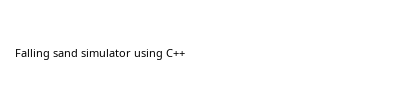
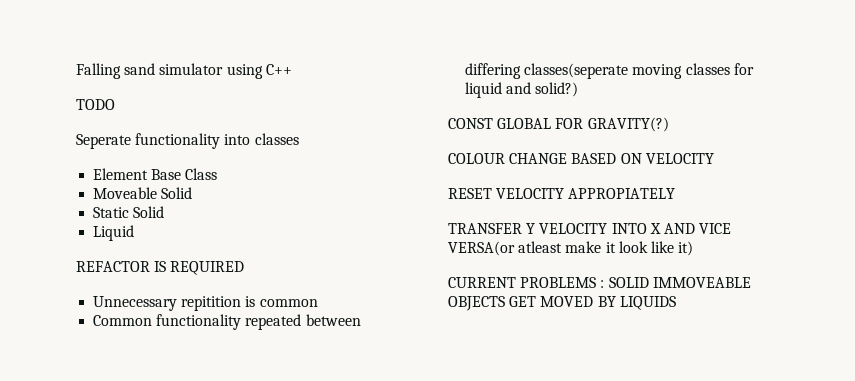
+ TODO
+ Seperate functionality into classes
+ Element Base Class
+ Moveable Solid
+ Static Solid
+ Liquid
+ REFACTOR IS REQUIRED
+ Unnecessary repitition is common
+ Common functionality repeated between differing classes(seperate moving classes for liquid and solid?)
+ CONST GLOBAL FOR GRAVITY(?)
+ COLOUR CHANGE BASED ON VELOCITY
+ RESET VELOCITY APPROPIATELY
+ TRANSFER Y VELOCITY INTO X AND VICE VERSA(or atleast make it look like it)
+ CURRENT PROBLEMS : SOLID IMMOVEABLE OBJECTS GET MOVED BY LIQUIDS

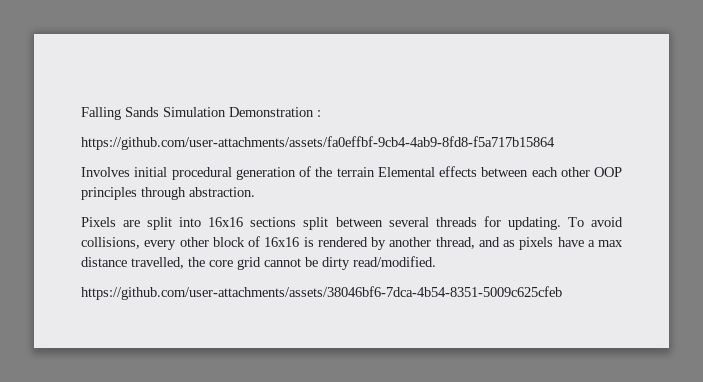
- Falling sand simulator using C++
- TODO
- Seperate functionality into classes
- Element Base Class
- Moveable Solid
- Static Solid
- Liquid
- REFACTOR IS REQUIRED
- Unnecessary repitition is common
- Common functionality repeated between differing classes(seperate moving classes for liquid and solid?)
- CONST GLOBAL FOR GRAVITY(?)
- COLOUR CHANGE BASED ON VELOCITY
- RESET VELOCITY APPROPIATELY
- TRANSFER Y VELOCITY INTO X AND VICE VERSA(or atleast make it look like it)
- CURRENT PROBLEMS : SOLID IMMOVEABLE OBJECTS GET MOVED BY LIQUIDS
+ Falling Sands Simulation Demonstration :
+ https://github.com/user-attachments/assets/fa0effbf-9cb4-4ab9-8fd8-f5a717b15864
+ Involves initial procedural generation of the terrain Elemental effects between each other OOP principles through abstraction.
+ Pixels are split into 16x16 sections split between several threads for updating. To avoid collisions, every other block of 16x16 is rendered by another thread, and as pixels have a max distance travelled, the core grid cannot be dirty read/modified.
+ https://github.com/user-attachments/assets/38046bf6-7dca-4b54-8351-5009c625cfeb

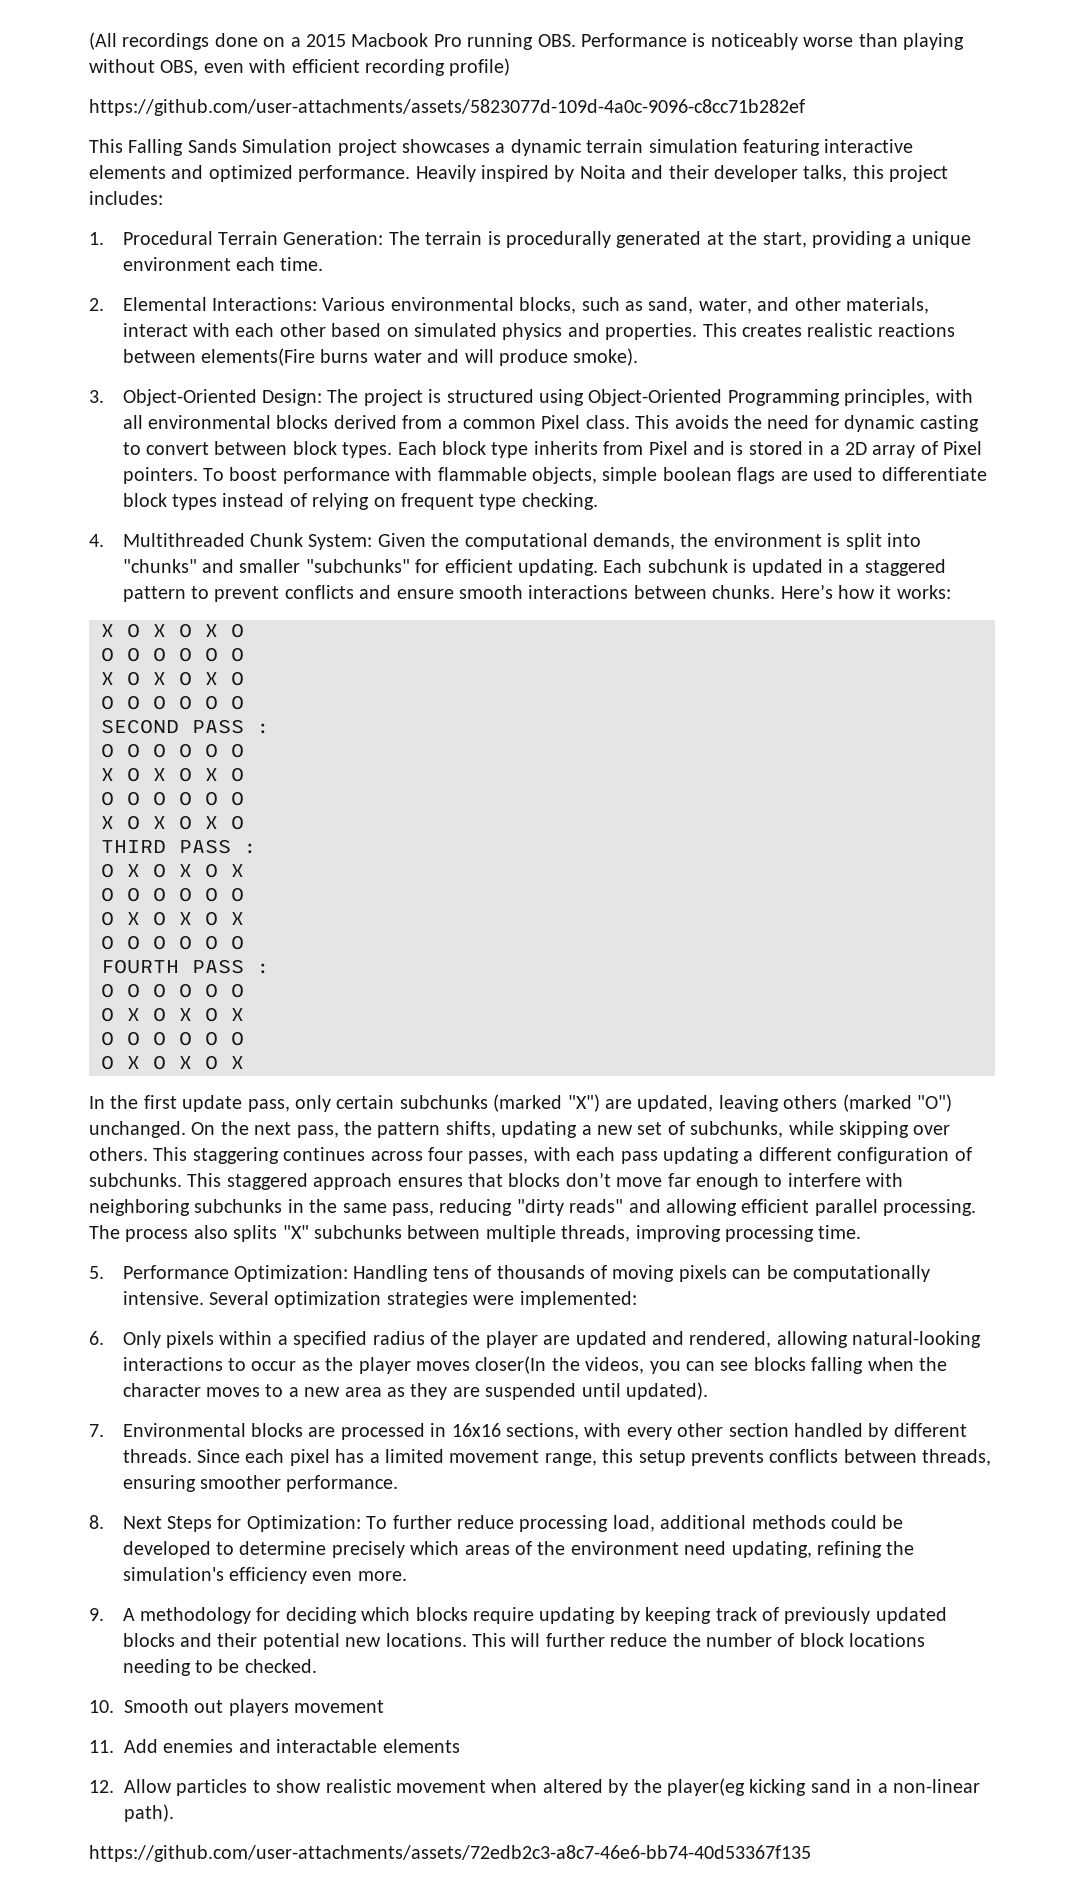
- Falling Sands Simulation Demonstration :
- https://github.com/user-attachments/assets/fa0effbf-9cb4-4ab9-8fd8-f5a717b15864
- Involves initial procedural generation of the terrain Elemental effects between each other OOP principles through abstraction.
- Pixels are split into 16x16 sections split between several threads for updating. To avoid collisions, every other block of 16x16 is rendered by another thread, and as pixels have a max distance travelled, the core grid cannot be dirty read/modified.
- https://github.com/user-attachments/assets/38046bf6-7dca-4b54-8351-5009c625cfeb
+ (All recordings done on a 2015 Macbook Pro running OBS. Performance is noticeably worse than playing without OBS, even with efficient recording profile)
+ https://github.com/user-attachments/assets/5823077d-109d-4a0c-9096-c8cc71b282ef
+ This Falling Sands Simulation project showcases a dynamic terrain simulation featuring interactive elements and optimized performance. Heavily inspired by Noita and their developer talks, this project includes:
+ 1. Procedural Terrain Generation: The terrain is procedurally generated at the start, providing a unique environment each time.
+ 2. Elemental Interactions: Various environmental blocks, such as sand, water, and other materials, interact with each other based on simulated physics and properties. This creates realistic reactions between elements(Fire burns water and will produce smoke).
+ 3. Object-Oriented Design: The project is structured using Object-Oriented Programming principles, with all environmental blocks derived from a common Pixel class. This avoids the need for dynamic casting to convert between block types. Each block type inherits from Pixel and is stored in a 2D array of Pixel pointers. To boost performance with flammable objects, simple boolean flags are used to differentiate block types instead of relying on frequent type checking.
+ 4. Multithreaded Chunk System: Given the computational demands, the environment is split into "chunks" and smaller "subchunks" for efficient updating. Each subchunk is updated in a staggered pattern to prevent conflicts and ensure smooth interactions between chunks. Here’s how it works:
+ X O X O X O
+ O O O O O O
+ X O X O X O
+ O O O O O O
+ SECOND PASS :
+ O O O O O O
+ X O X O X O
+ O O O O O O
+ X O X O X O
+ THIRD PASS :
+ O X O X O X
+ O O O O O O
+ O X O X O X
+ O O O O O O
+ FOURTH PASS :
+ O O O O O O
+ O X O X O X
+ O O O O O O
+ O X O X O X
+ In the first update pass, only certain subchunks (marked "X") are updated, leaving others (marked "O") unchanged. On the next pass, the pattern shifts, updating a new set of subchunks, while skipping over others. This staggering continues across four passes, with each pass updating a different configuration of subchunks. This staggered approach ensures that blocks don’t move far enough to interfere with neighboring subchunks in the same pass, reducing "dirty reads" and allowing efficient parallel processing. The process also splits "X" subchunks between multiple threads, improving processing time.
+ 5. Performance Optimization: Handling tens of thousands of moving pixels can be computationally intensive. Several optimization strategies were implemented:
+ 6. Only pixels within a specified radius of the player are updated and rendered, allowing natural-looking interactions to occur as the player moves closer(In the videos, you can see blocks falling when the character moves to a new area as they are suspended until updated).
+ 7. Environmental blocks are processed in 16x16 sections, with every other section handled by different threads. Since each pixel has a limited movement range, this setup prevents conflicts between threads, ensuring smoother performance.
+ 8. Next Steps for Optimization: To further reduce processing load, additional methods could be developed to determine precisely which areas of the environment need updating, refining the simulation's efficiency even more.
+ 9. A methodology for deciding which blocks require updating by keeping track of previously updated blocks and their potential new locations. This will further reduce the number of block locations needing to be checked.
+ 10. Smooth out players movement
+ 11. Add enemies and interactable elements
+ 12. Allow particles to show realistic movement when altered by the player(eg kicking sand in a non-linear path).
+ https://github.com/user-attachments/assets/72edb2c3-a8c7-46e6-bb74-40d53367f135

